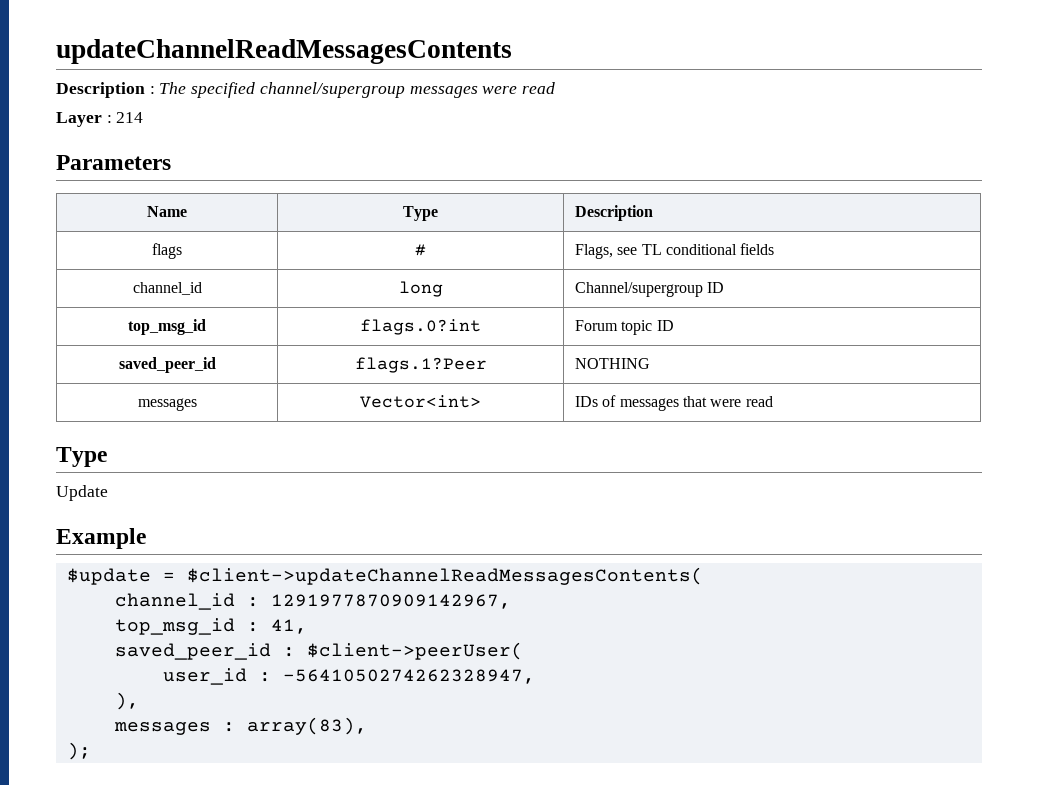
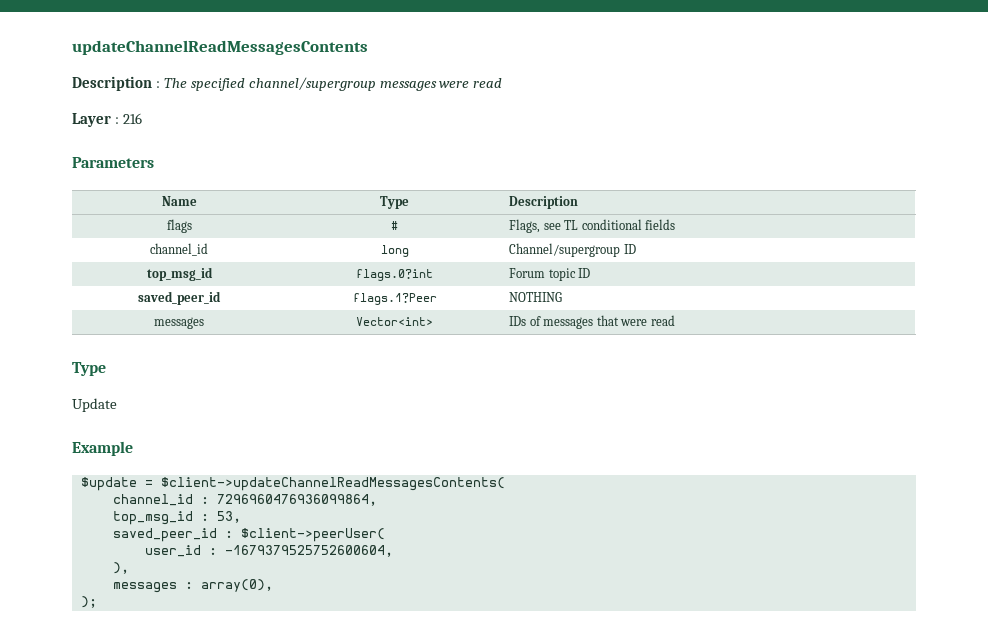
- Layer : 214
+ Layer : 216
- channel_id : 1291977870909142967,
+ channel_id : 7296960476936099864,
- top_msg_id : 41,
+ top_msg_id : 53,
- user_id : -5641050274262328947,
+ user_id : -1679379525752600604,
- messages : array(83),
+ messages : array(0),

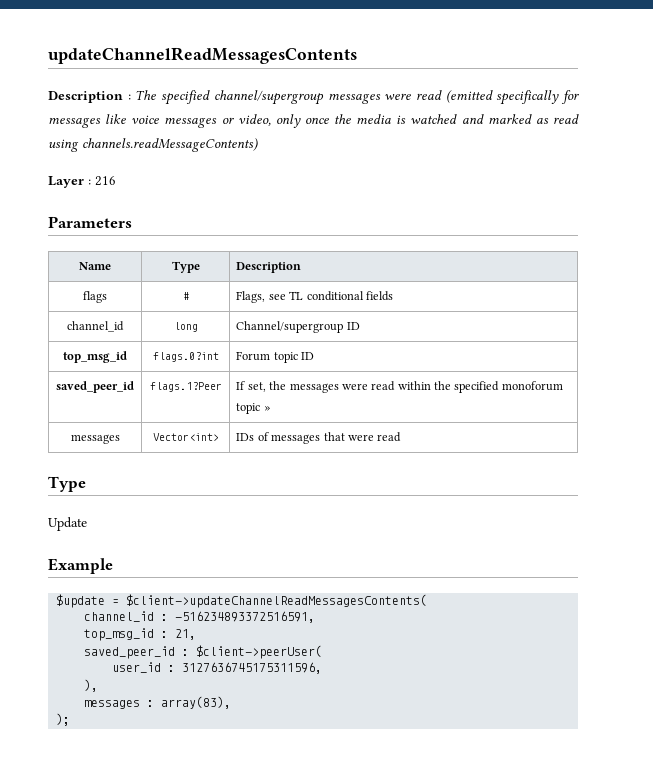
- Description : The specified channel/supergroup messages were read
+ Description : The specified channel/supergroup messages were read (emitted specifically for messages like voice messages or video, only once the media is watched and marked as read using channels.readMessageContents)
- saved_peer_id | flags.1?Peer | NOTHING
+ saved_peer_id | flags.1?Peer | If set, the messages were read within the specified monoforum topic »
- channel_id : 7296960476936099864,
+ channel_id : -516234893372516591,
- top_msg_id : 53,
+ top_msg_id : 21,
- user_id : -1679379525752600604,
+ user_id : 3127636745175311596,
- messages : array(0),
+ messages : array(83),

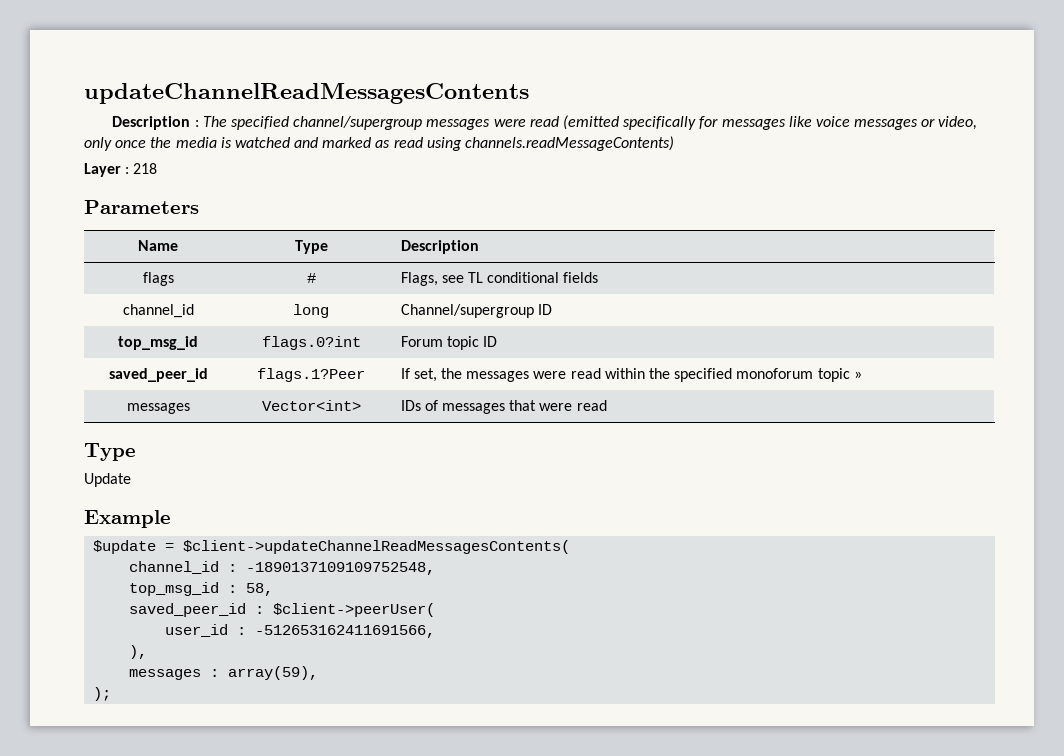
- Layer : 216
+ Layer : 218
- channel_id : -516234893372516591,
+ channel_id : -1890137109109752548,
- top_msg_id : 21,
+ top_msg_id : 58,
- user_id : 3127636745175311596,
+ user_id : -512653162411691566,
- messages : array(83),
+ messages : array(59),

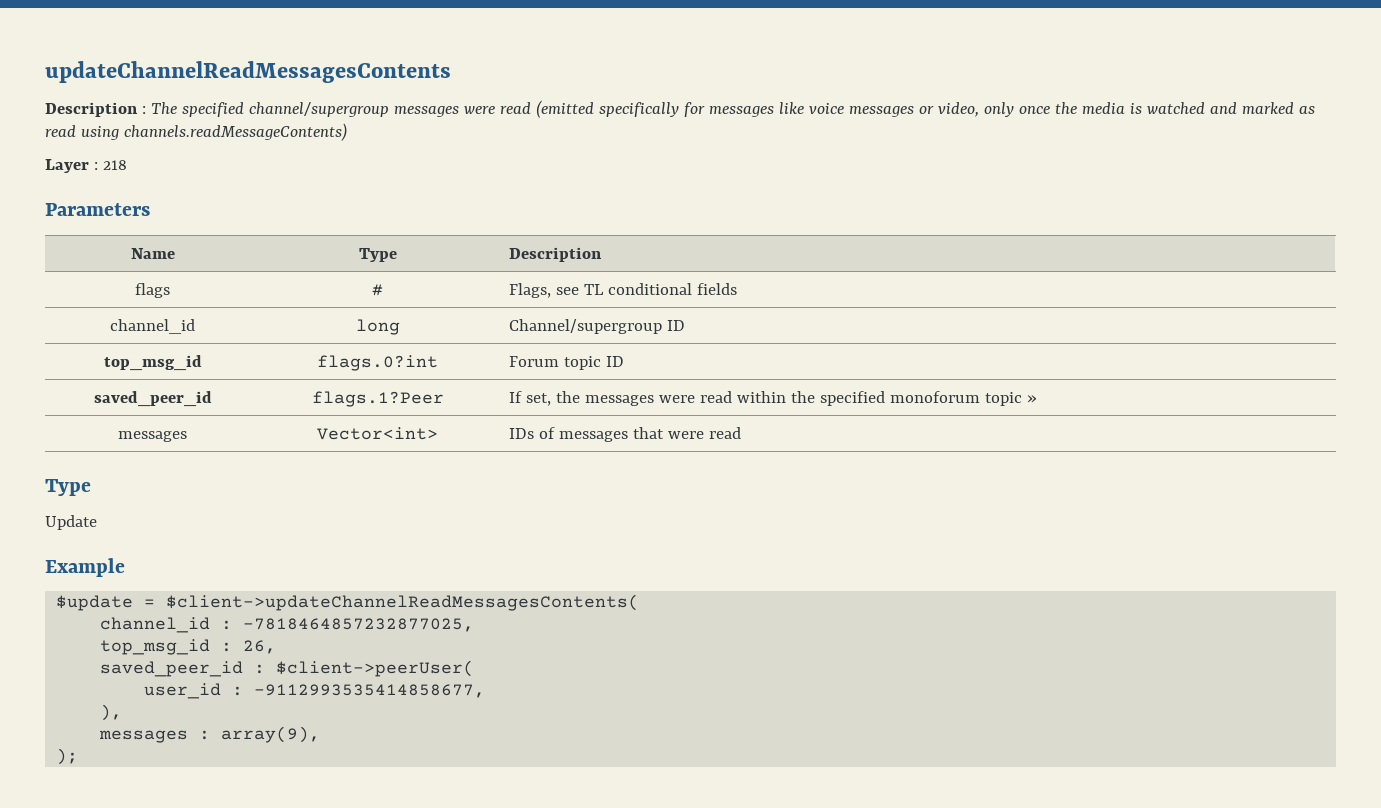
- channel_id : -1890137109109752548,
+ channel_id : -7818464857232877025,
- top_msg_id : 58,
+ top_msg_id : 26,
- user_id : -512653162411691566,
+ user_id : -9112993535414858677,
- messages : array(59),
+ messages : array(9),

